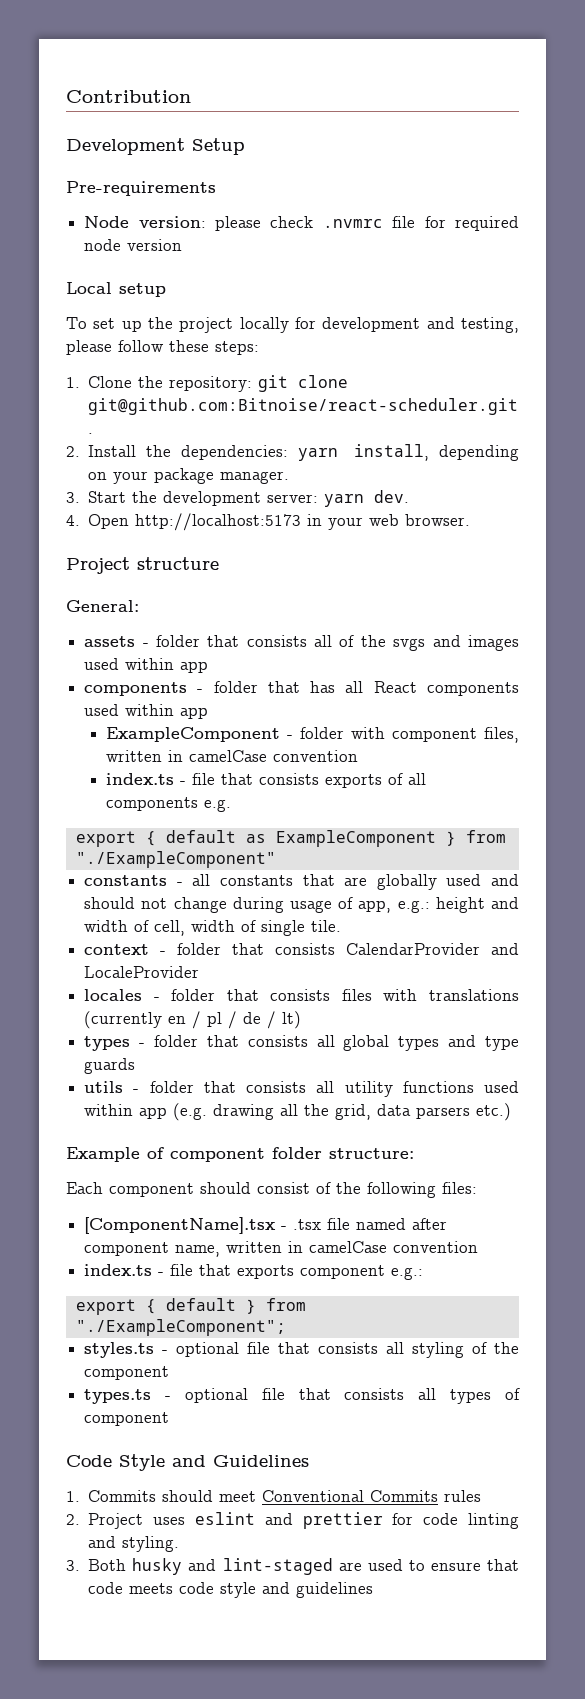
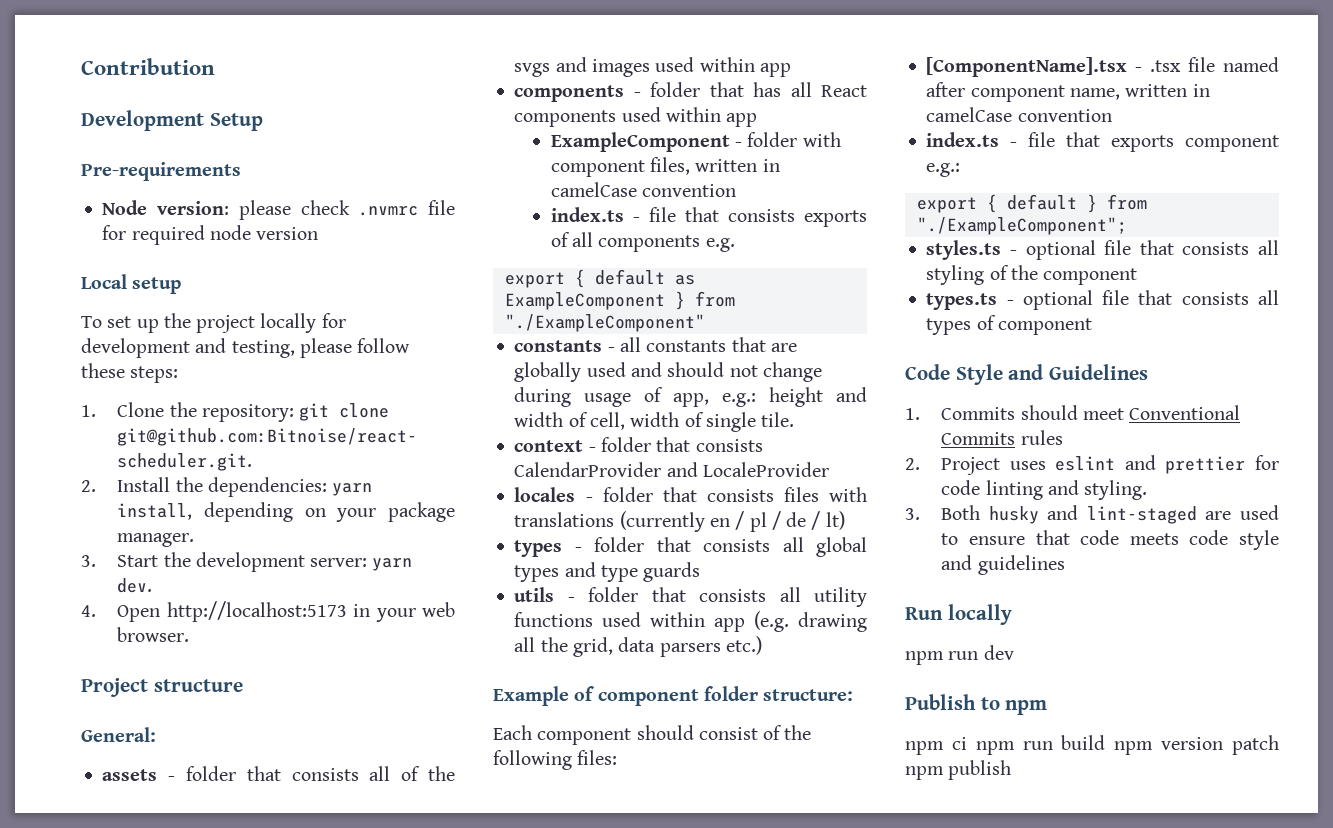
+ Run locally
+ npm run dev
+ Publish to npm
+ npm ci npm run build npm version patch npm publish

